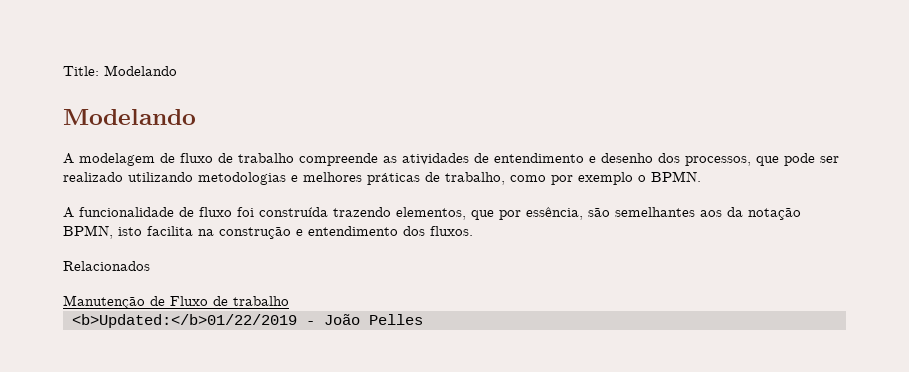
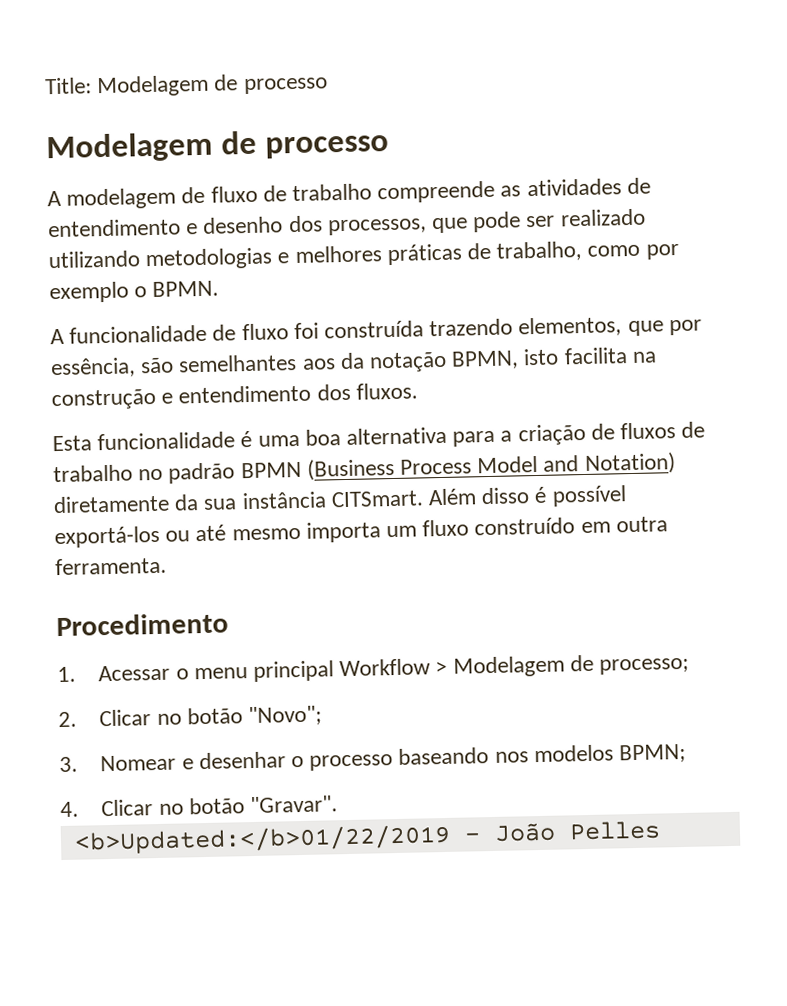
- Title: Modelando
- Modelando
+ Title: Modelagem de processo
+ Modelagem de processo
- Relacionados
- Manutenção de Fluxo de trabalho
+ Esta funcionalidade é uma boa alternativa para a criação de fluxos de trabalho no padrão BPMN (Business Process Model and Notation) diretamente da sua instância CITSmart. Além disso é possível exportá-los ou até mesmo importa um fluxo construído em outra ferramenta.
+ Procedimento
+ 1. Acessar o menu principal Workflow > Modelagem de processo;
+ 2. Clicar no botão "Novo";
+ 3. Nomear e desenhar o processo baseando nos modelos BPMN;
+ 4. Clicar no botão "Gravar".

